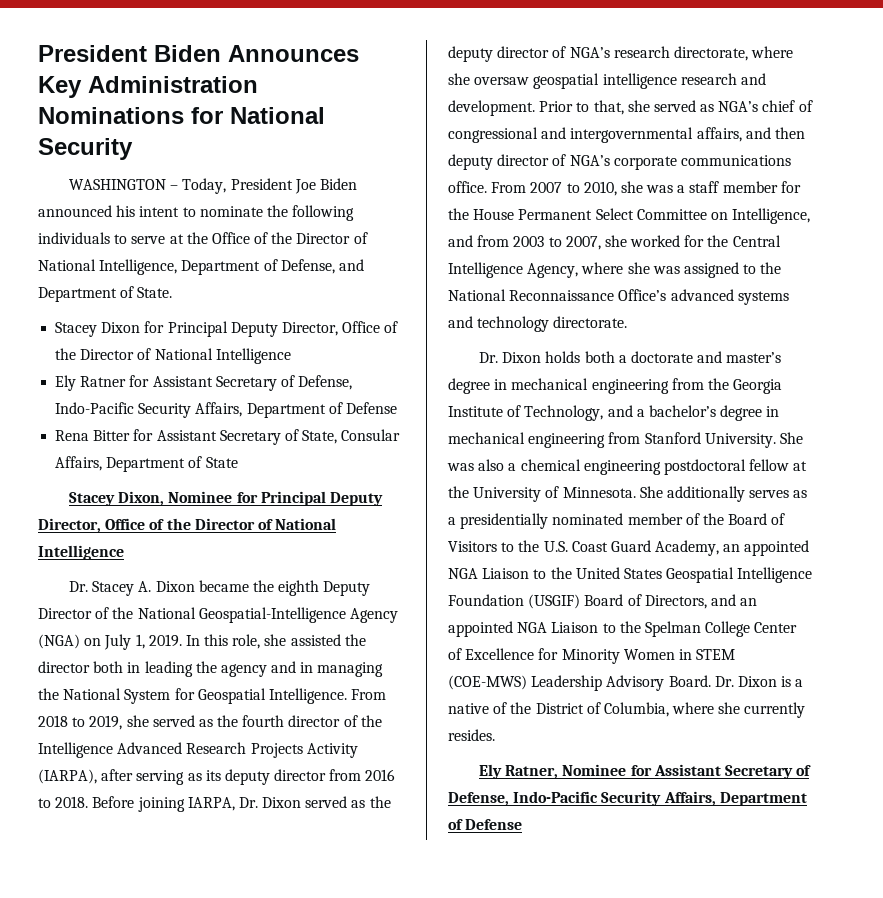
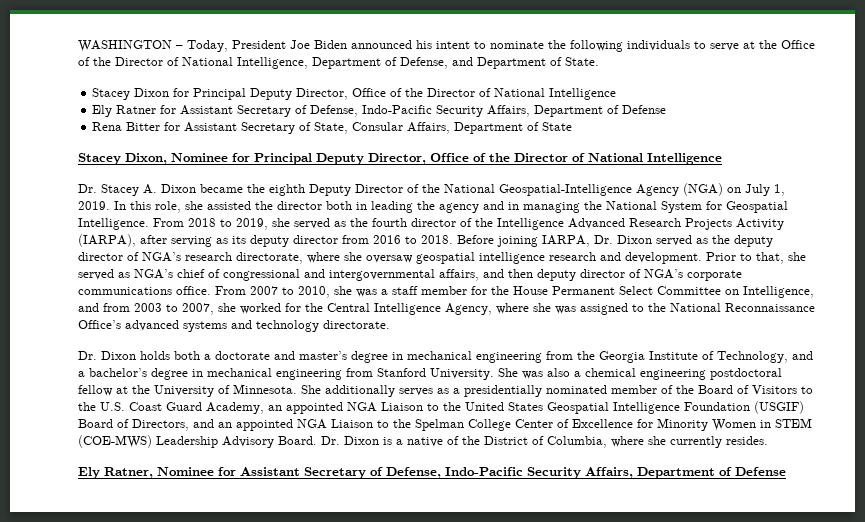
- President Biden Announces Key Administration Nominations for National Security

